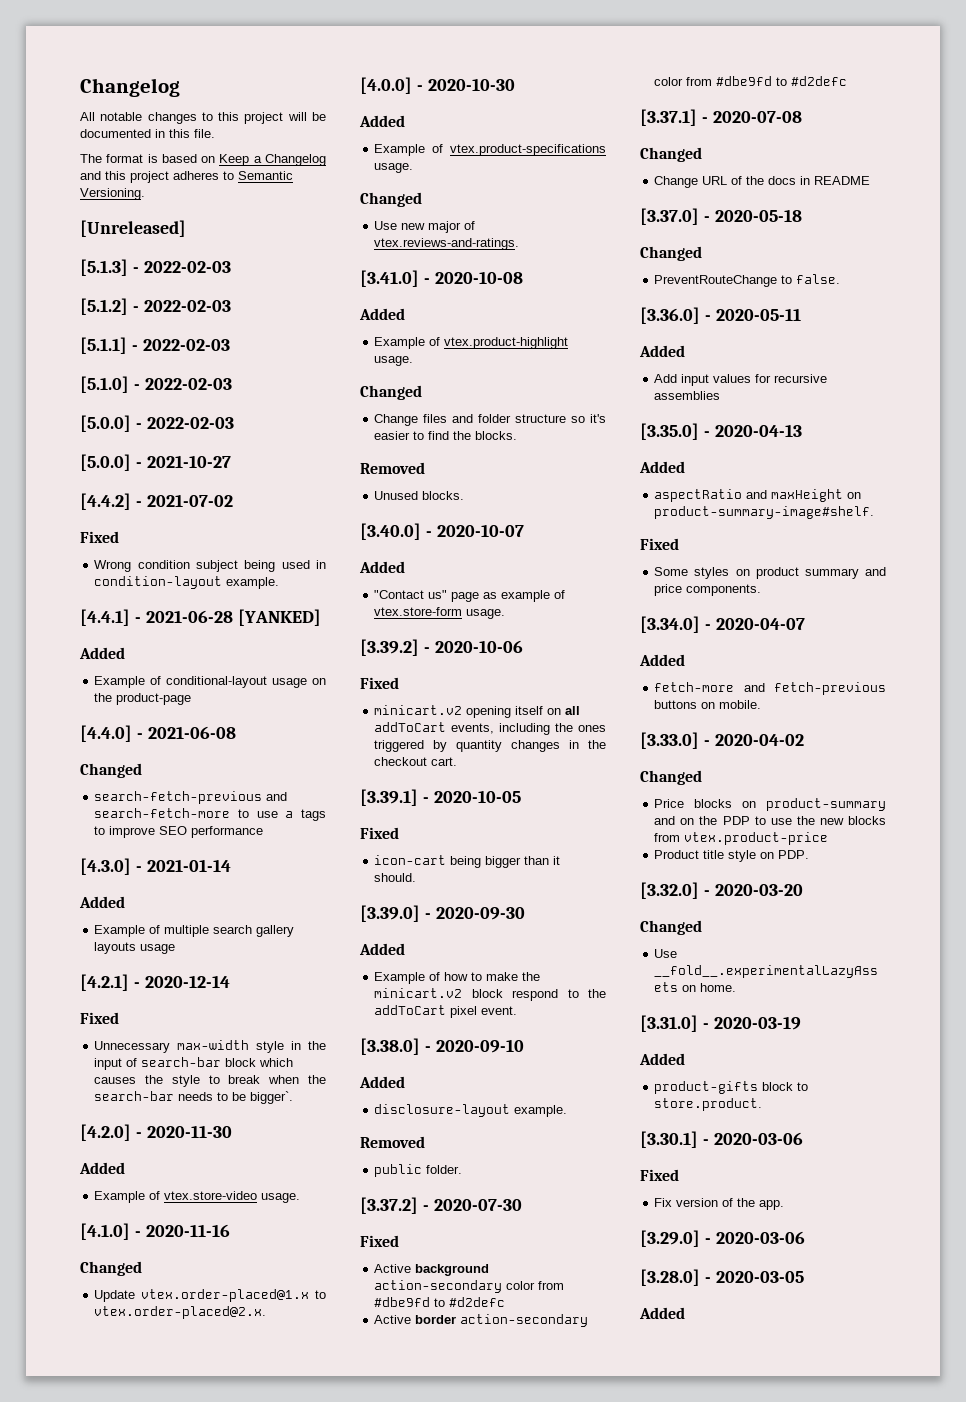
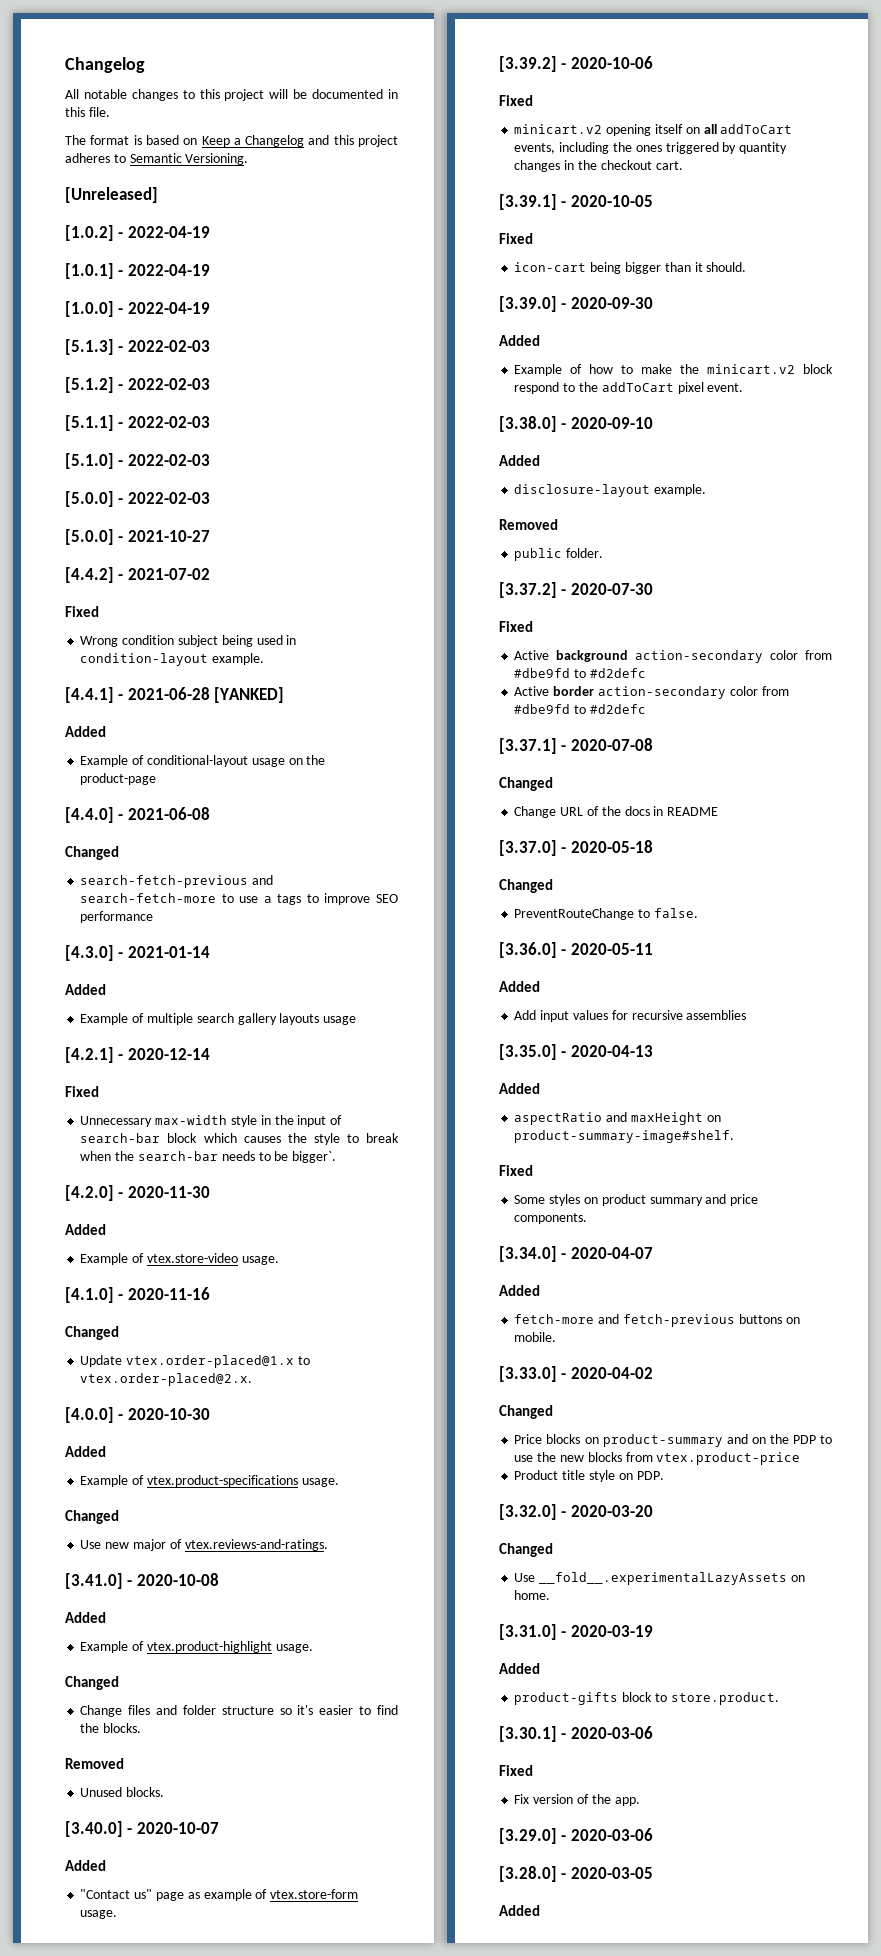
+ [1.0.2] - 2022-04-19
+ [1.0.1] - 2022-04-19
+ [1.0.0] - 2022-04-19

